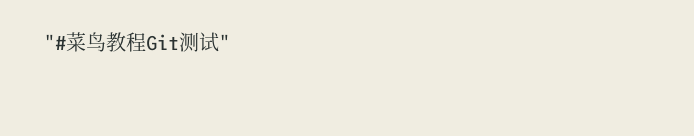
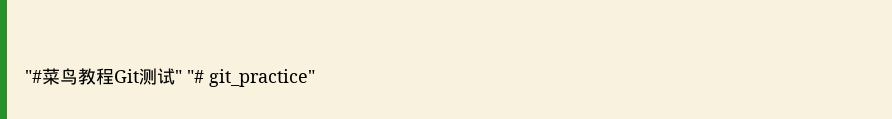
- "#菜鸟教程Git测试"
+ "#菜鸟教程Git测试" "# git_practice"

